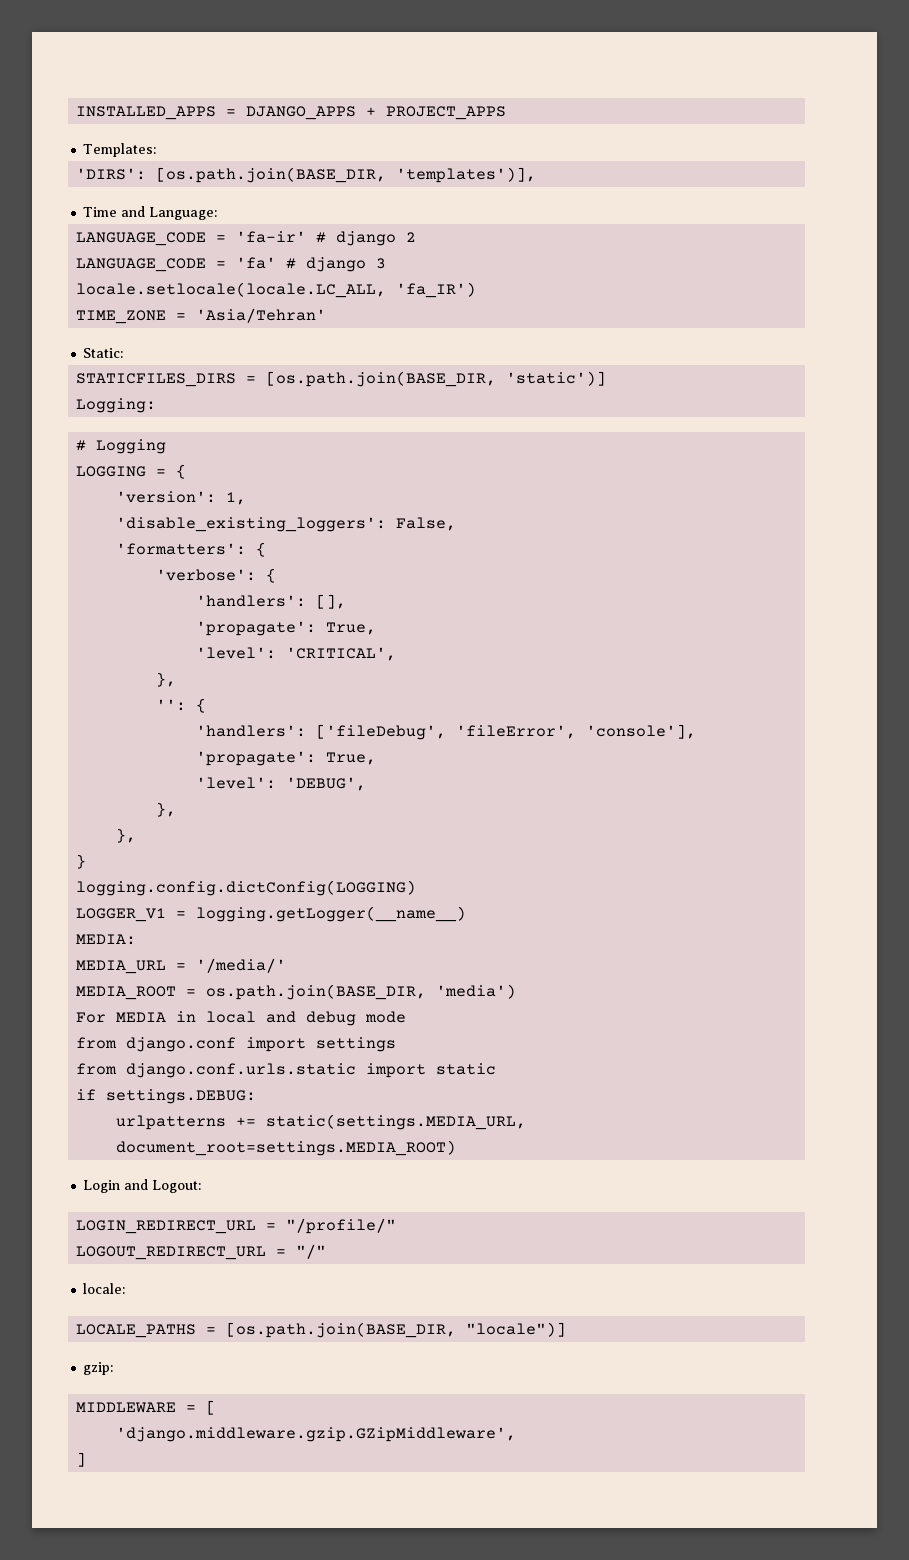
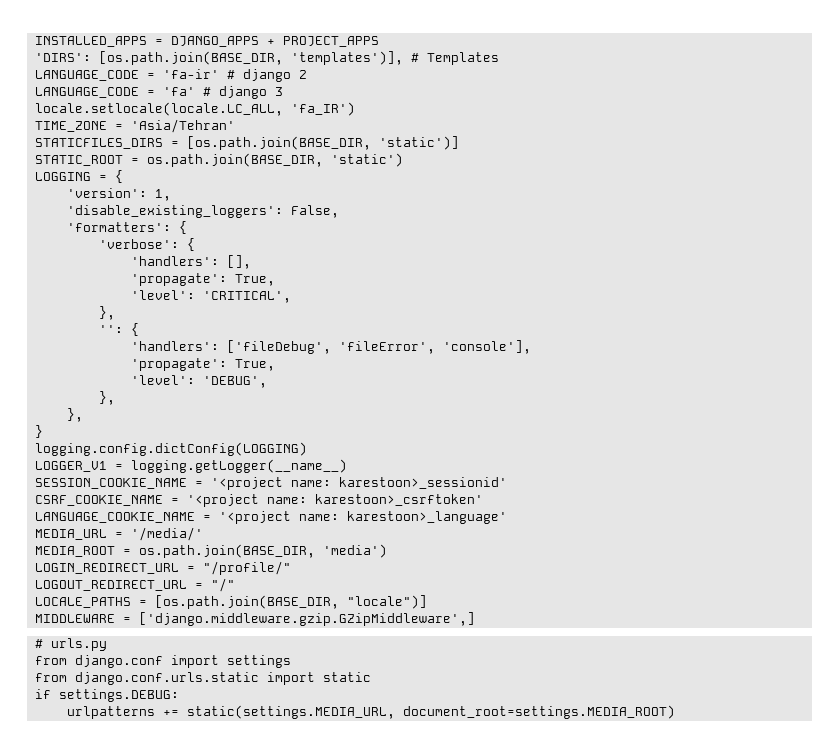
- Templates:
- 'DIRS': [os.path.join(BASE_DIR, 'templates')],
- Time and Language:
+ 'DIRS': [os.path.join(BASE_DIR, 'templates')], # Templates
- Static:
- Logging:
- # Logging
+ STATIC_ROOT = os.path.join(BASE_DIR, 'static')
- MEDIA:
+ SESSION_COOKIE_NAME = '<project name: karestoon>_sessionid'
+ CSRF_COOKIE_NAME = '<project name: karestoon>_csrftoken'
+ LANGUAGE_COOKIE_NAME = '<project name: karestoon>_language'
- For MEDIA in local and debug mode
+ LOGIN_REDIRECT_URL = "/profile/"
+ LOGOUT_REDIRECT_URL = "/"
+ LOCALE_PATHS = [os.path.join(BASE_DIR, "locale")]
+ MIDDLEWARE = ['django.middleware.gzip.GZipMiddleware',]
+ # urls.py
- Login and Logout:
- LOGIN_REDIRECT_URL = "/profile/"
- LOGOUT_REDIRECT_URL = "/"
- locale:
- LOCALE_PATHS = [os.path.join(BASE_DIR, "locale")]
- gzip:
- MIDDLEWARE = [
- 'django.middleware.gzip.GZipMiddleware',
- ]

